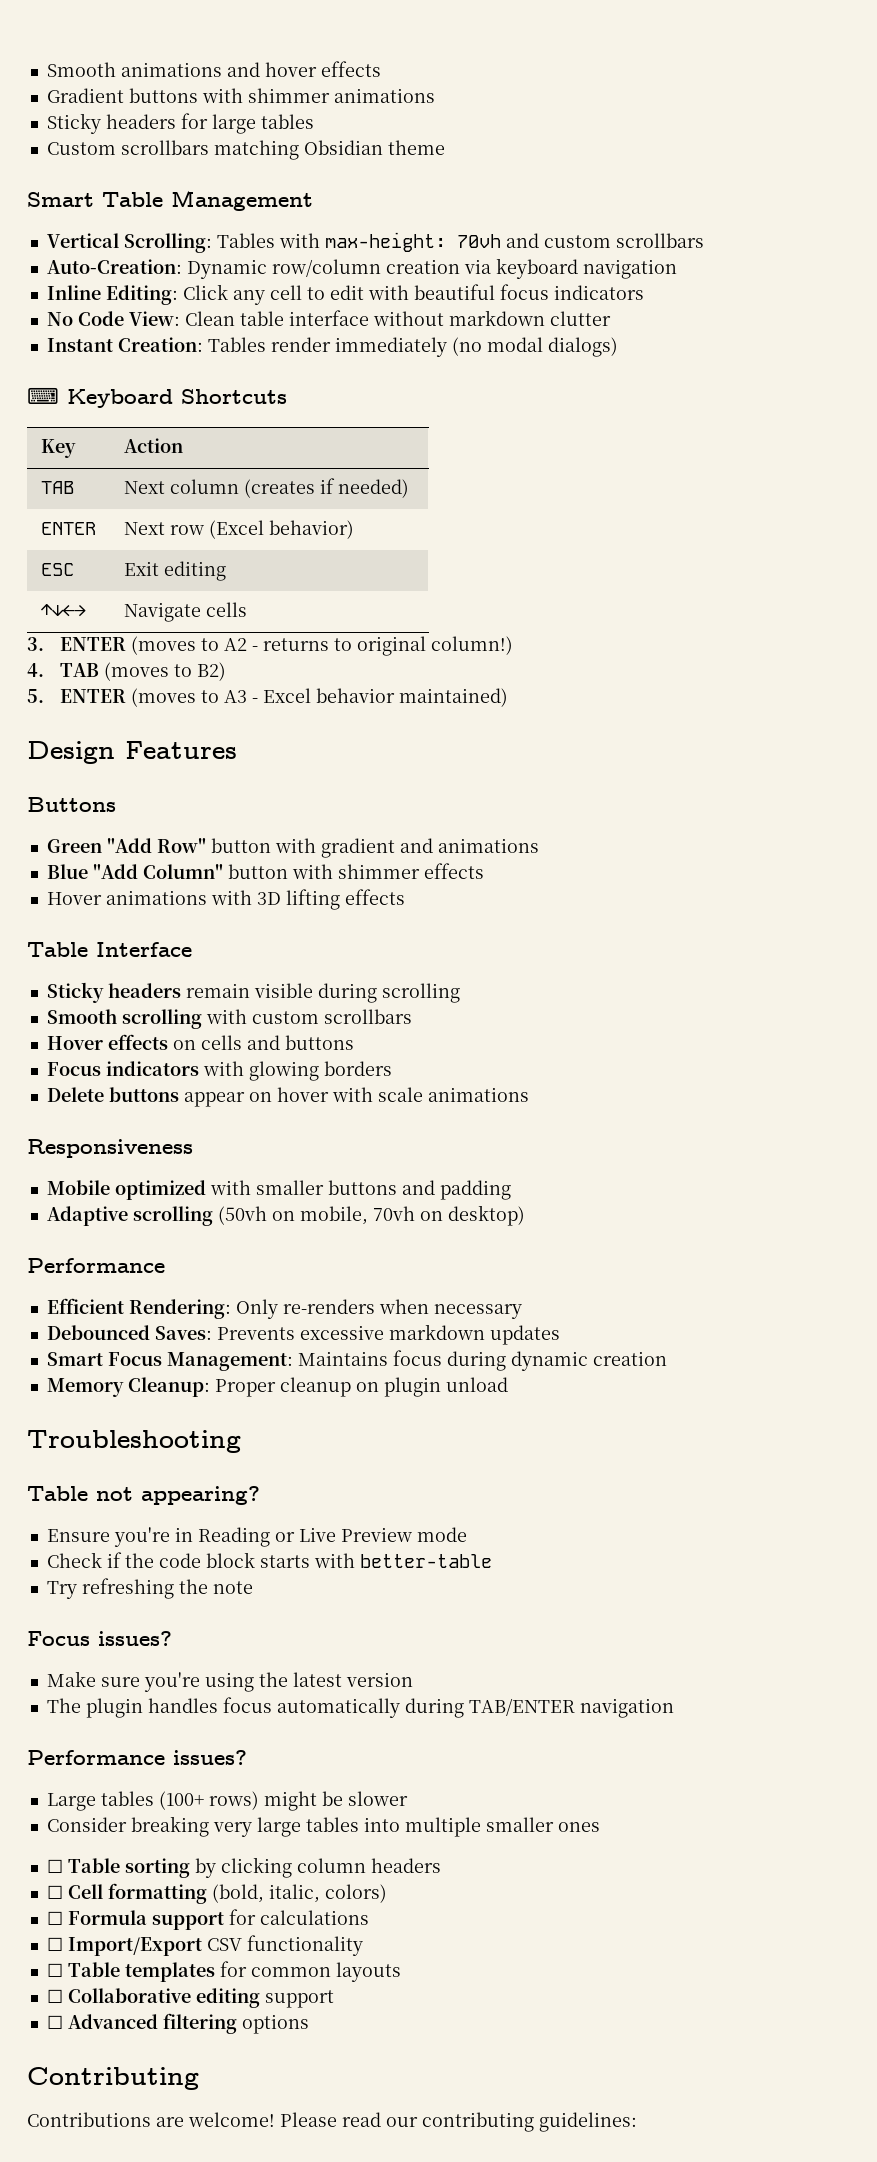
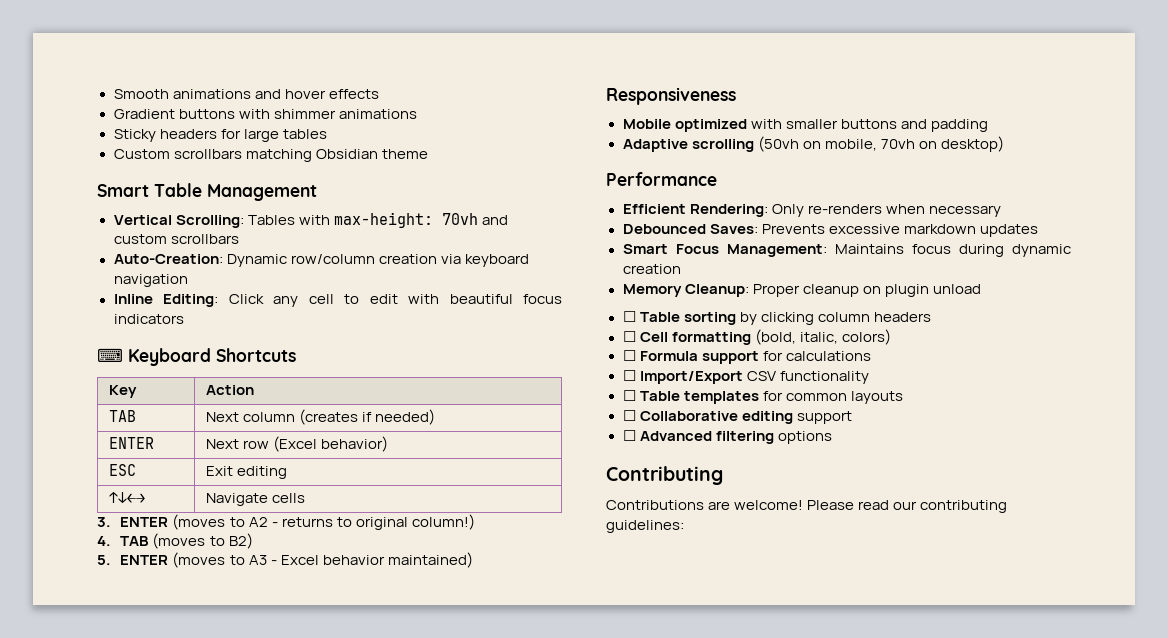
- No Code View: Clean table interface without markdown clutter
- Instant Creation: Tables render immediately (no modal dialogs)
- Design Features
- Buttons
- Green "Add Row" button with gradient and animations
- Blue "Add Column" button with shimmer effects
- Hover animations with 3D lifting effects
- Table Interface
- Sticky headers remain visible during scrolling
- Smooth scrolling with custom scrollbars
- Hover effects on cells and buttons
- Focus indicators with glowing borders
- Delete buttons appear on hover with scale animations
- Troubleshooting
- Table not appearing?
- Ensure you're in Reading or Live Preview mode
- Check if the code block starts with better-table
- Try refreshing the note
- Focus issues?
- Make sure you're using the latest version
- The plugin handles focus automatically during TAB/ENTER navigation
- Performance issues?
- Large tables (100+ rows) might be slower
- Consider breaking very large tables into multiple smaller ones

